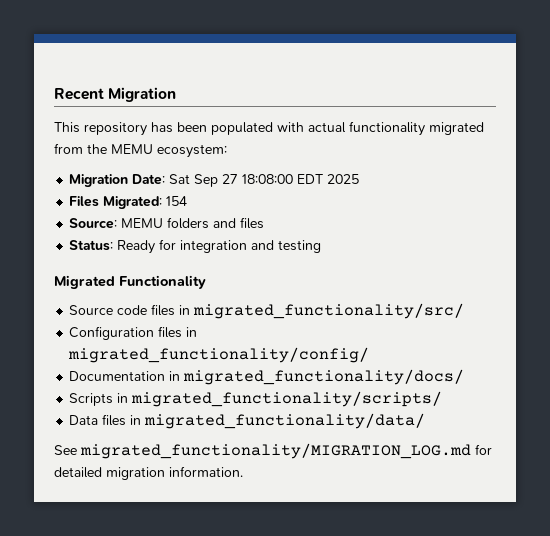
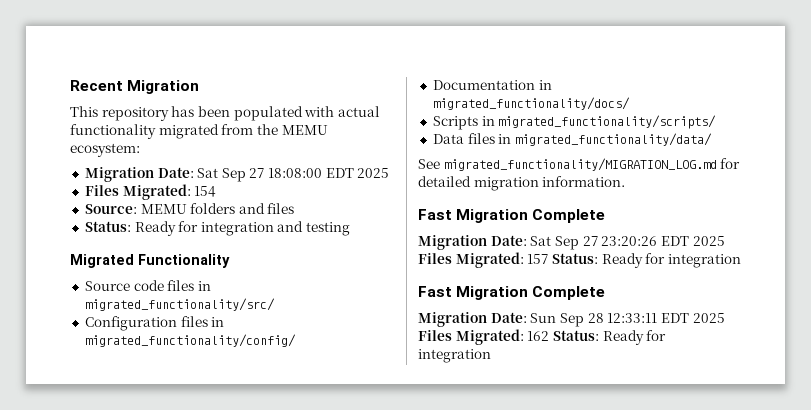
  See migrated_functionality/MIGRATION_LOG.md for detailed migration information.
+ Fast Migration Complete
+ Migration Date: Sat Sep 27 23:20:26 EDT 2025 Files Migrated: 157 Status: Ready for integration
+ Fast Migration Complete
+ Migration Date: Sun Sep 28 12:33:11 EDT 2025 Files Migrated: 162 Status: Ready for integration

